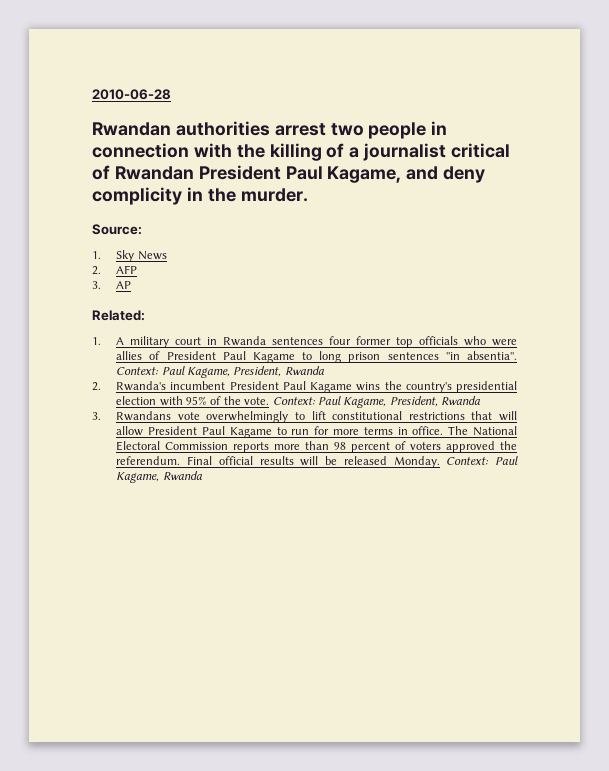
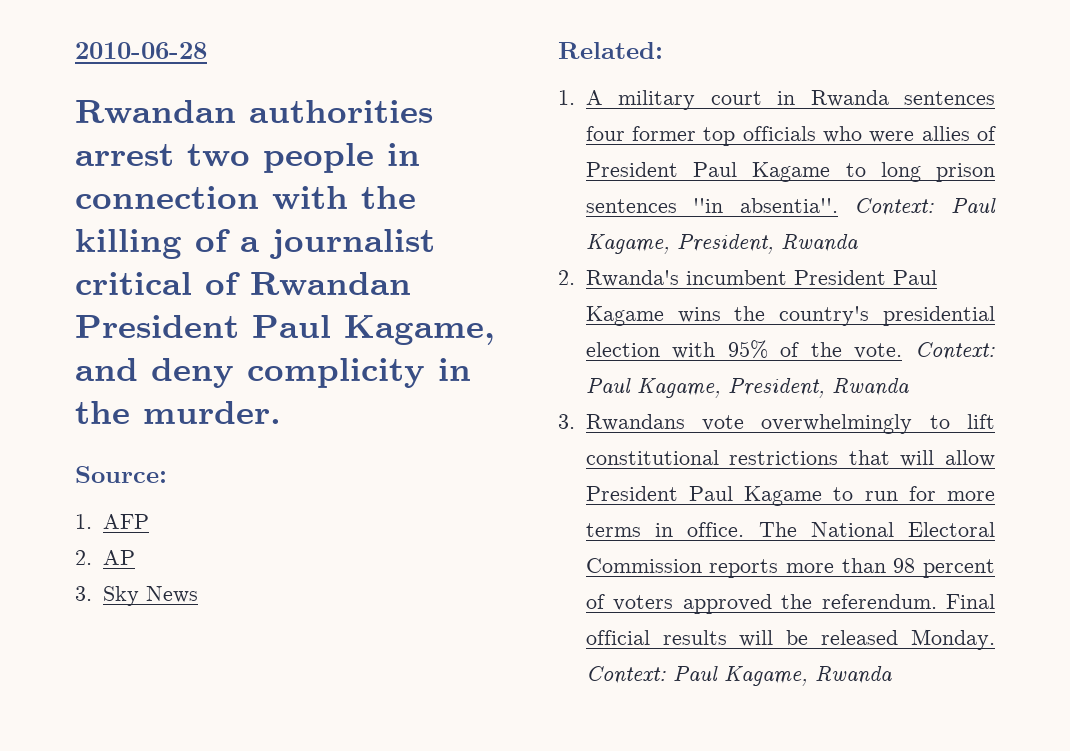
- 1. Sky News
- 2. AFP
+ 1. AFP
- 3. AP
+ 2. AP
+ 3. Sky News

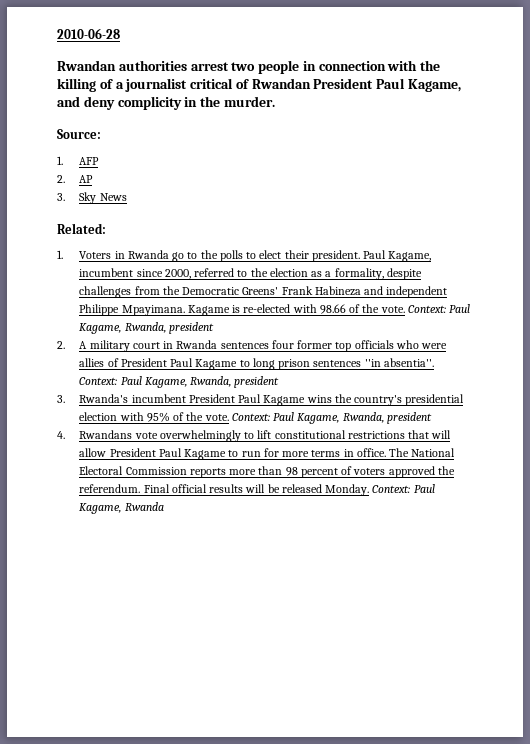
- 1. A military court in Rwanda sentences four former top officials who were allies of President Paul Kagame to long prison sentences ''in absentia''. Context: Paul Kagame, President, Rwanda
- 2. Rwanda's incumbent President Paul Kagame wins the country's presidential election with 95% of the vote. Context: Paul Kagame, President, Rwanda
- 3. Rwandans vote overwhelmingly to lift constitutional restrictions that will allow President Paul Kagame to run for more terms in office.
+ 1. Voters in Rwanda go to the polls to elect their president. Paul Kagame, incumbent since 2000, referred to the election as a formality, despite challenges from the Democratic Greens' Frank Habineza and independent Philippe Mpayimana. Kagame is re-elected with 98.66 of the vote. Context: Paul Kagame, Rwanda, president
+ 2. A military court in Rwanda sentences four former top officials who were allies of President Paul Kagame to long prison sentences ''in absentia''. Context: Paul Kagame, Rwanda, president
+ 3. Rwanda's incumbent President Paul Kagame wins the country's presidential election with 95% of the vote. Context: Paul Kagame, Rwanda, president
+ 4. Rwandans vote overwhelmingly to lift constitutional restrictions that will allow President Paul Kagame to run for more terms in office.

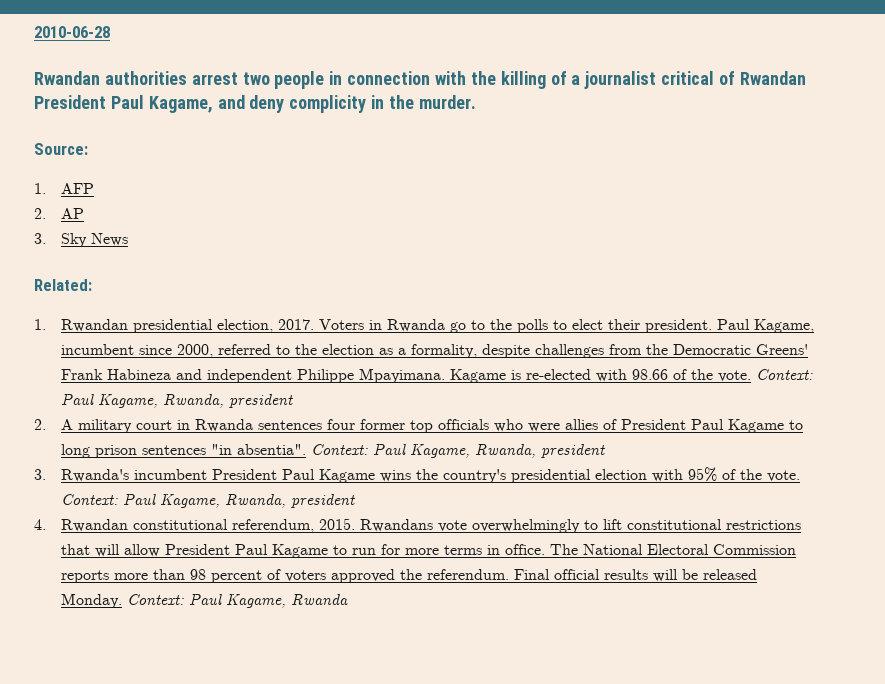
- 1. Voters in Rwanda go to the polls to elect their president.
+ 1. Rwandan presidential election, 2017. Voters in Rwanda go to the polls to elect their president.
- 2. A military court in Rwanda sentences four former top officials who were allies of President Paul Kagame to long prison sentences ''in absentia''.
+ 2. A military court in Rwanda sentences four former top officials who were allies of President Paul Kagame to long prison sentences "in absentia".
- 4. Rwandans vote overwhelmingly to lift constitutional restrictions that will allow President Paul Kagame to run for more terms in office.
+ 4. Rwandan constitutional referendum, 2015. Rwandans vote overwhelmingly to lift constitutional restrictions that will allow President Paul Kagame to run for more terms in office.

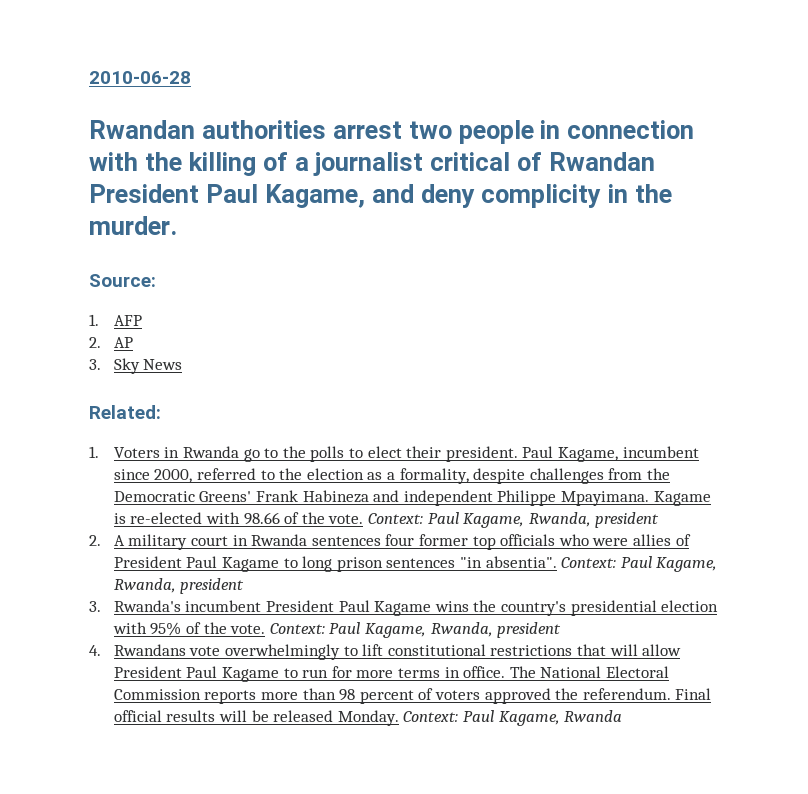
- 1. Rwandan presidential election, 2017. Voters in Rwanda go to the polls to elect their president.
+ 1. Voters in Rwanda go to the polls to elect their president.
- 4. Rwandan constitutional referendum, 2015. Rwandans vote overwhelmingly to lift constitutional restrictions that will allow President Paul Kagame to run for more terms in office.
+ 4. Rwandans vote overwhelmingly to lift constitutional restrictions that will allow President Paul Kagame to run for more terms in office.

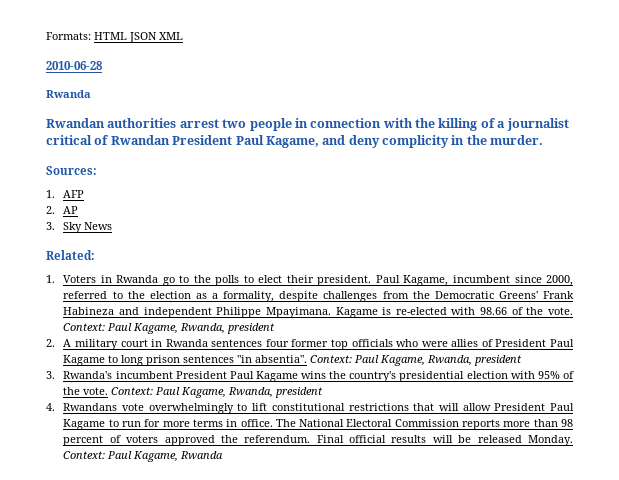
+ Formats: HTML JSON XML
  2010-06-28
+ Rwanda
- Source:
+ Sources:

